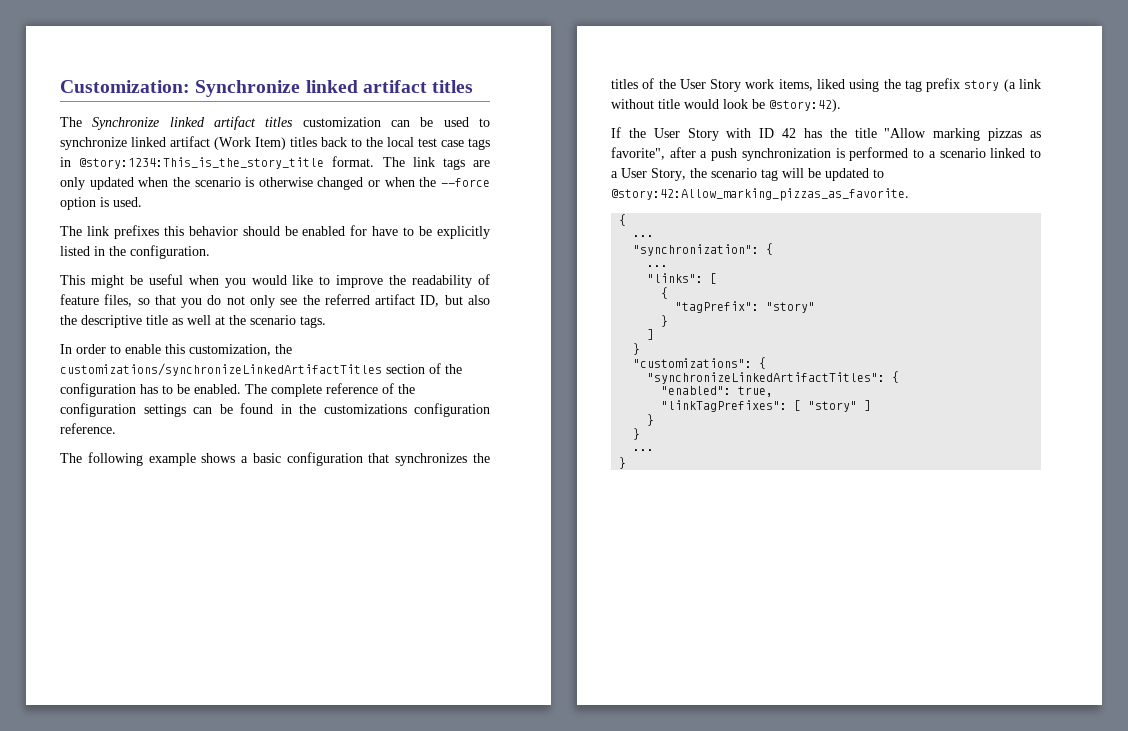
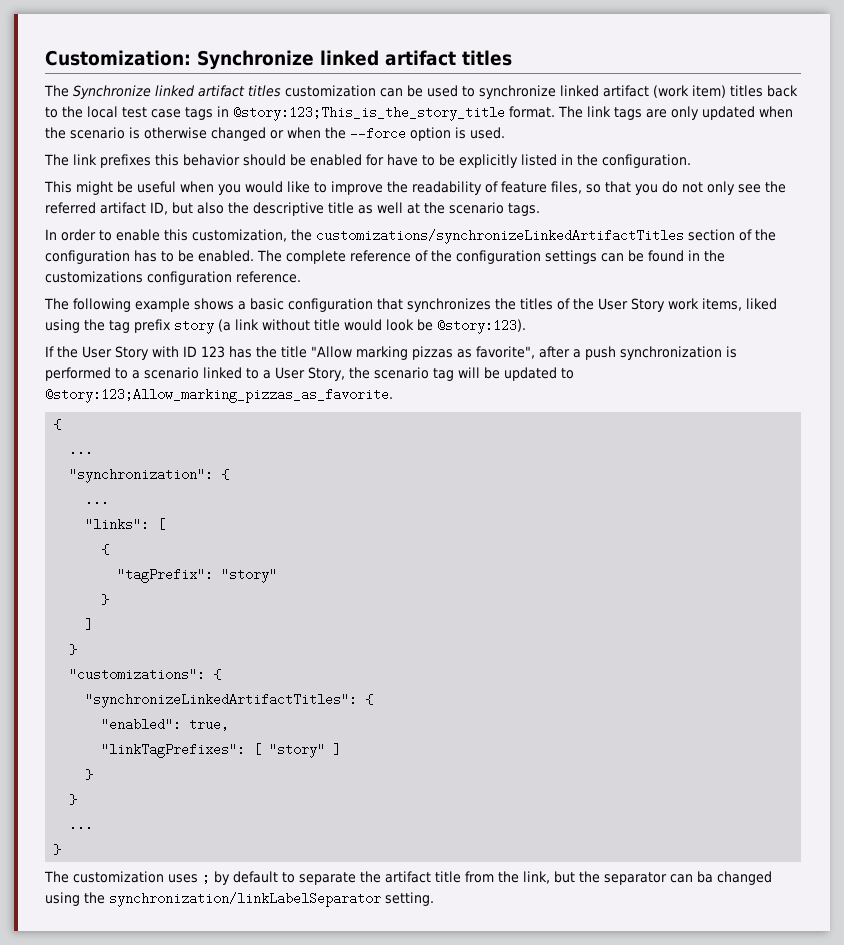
- The Synchronize linked artifact titles customization can be used to synchronize linked artifact (Work Item) titles back to the local test case tags in @story:1234:This_is_the_story_title format.
+ The Synchronize linked artifact titles customization can be used to synchronize linked artifact (work item) titles back to the local test case tags in @story:123;This_is_the_story_title format.
- The following example shows a basic configuration that synchronizes the titles of the User Story work items, liked using the tag prefix story (a link without title would look be @story:42).
+ The following example shows a basic configuration that synchronizes the titles of the User Story work items, liked using the tag prefix story (a link without title would look be @story:123).
- If the User Story with ID 42 has the title "Allow marking pizzas as favorite", after a push synchronization is performed to a scenario linked to a User Story, the scenario tag will be updated to @story:42:Allow_marking_pizzas_as_favorite.
+ If the User Story with ID 123 has the title "Allow marking pizzas as favorite", after a push synchronization is performed to a scenario linked to a User Story, the scenario tag will be updated to @story:123;Allow_marking_pizzas_as_favorite.
+ The customization uses ; by default to separate the artifact title from the link, but the separator can ba changed using the synchronization/linkLabelSeparator setting.

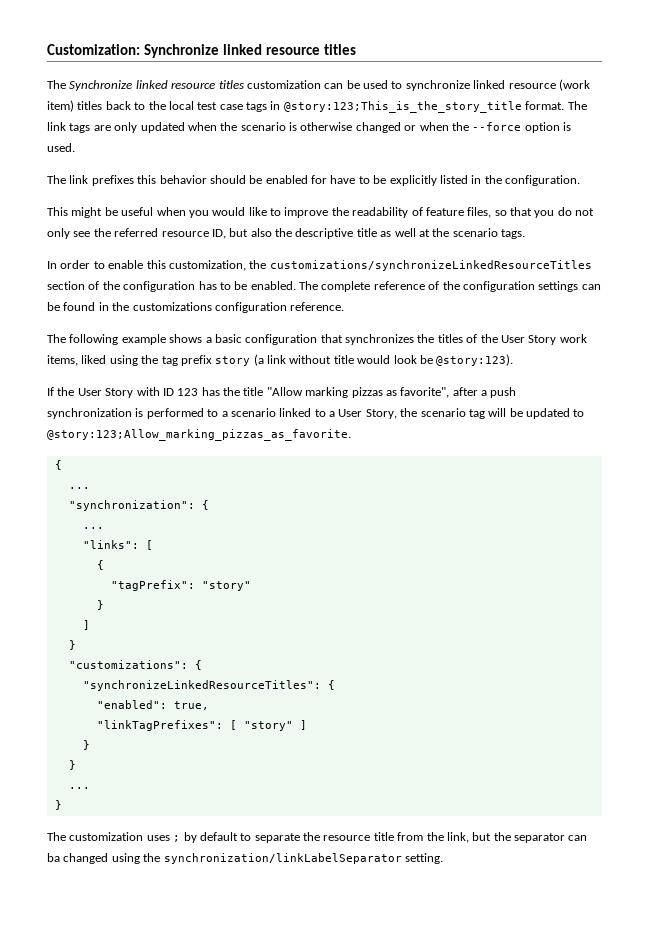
- Customization: Synchronize linked artifact titles
+ Customization: Synchronize linked resource titles
- The Synchronize linked artifact titles customization can be used to synchronize linked artifact (work item) titles back to the local test case tags in @story:123;This_is_the_story_title format.
+ The Synchronize linked resource titles customization can be used to synchronize linked resource (work item) titles back to the local test case tags in @story:123;This_is_the_story_title format.
- This might be useful when you would like to improve the readability of feature files, so that you do not only see the referred artifact ID, but also the descriptive title as well at the scenario tags.
+ This might be useful when you would like to improve the readability of feature files, so that you do not only see the referred resource ID, but also the descriptive title as well at the scenario tags.
- In order to enable this customization, the customizations/synchronizeLinkedArtifactTitles section of the configuration has to be enabled.
+ In order to enable this customization, the customizations/synchronizeLinkedResourceTitles section of the configuration has to be enabled.
- "synchronizeLinkedArtifactTitles": {
+ "synchronizeLinkedResourceTitles": {
- The customization uses ; by default to separate the artifact title from the link, but the separator can ba changed using the synchronization/linkLabelSeparator setting.
+ The customization uses ; by default to separate the resource title from the link, but the separator can ba changed using the synchronization/linkLabelSeparator setting.

